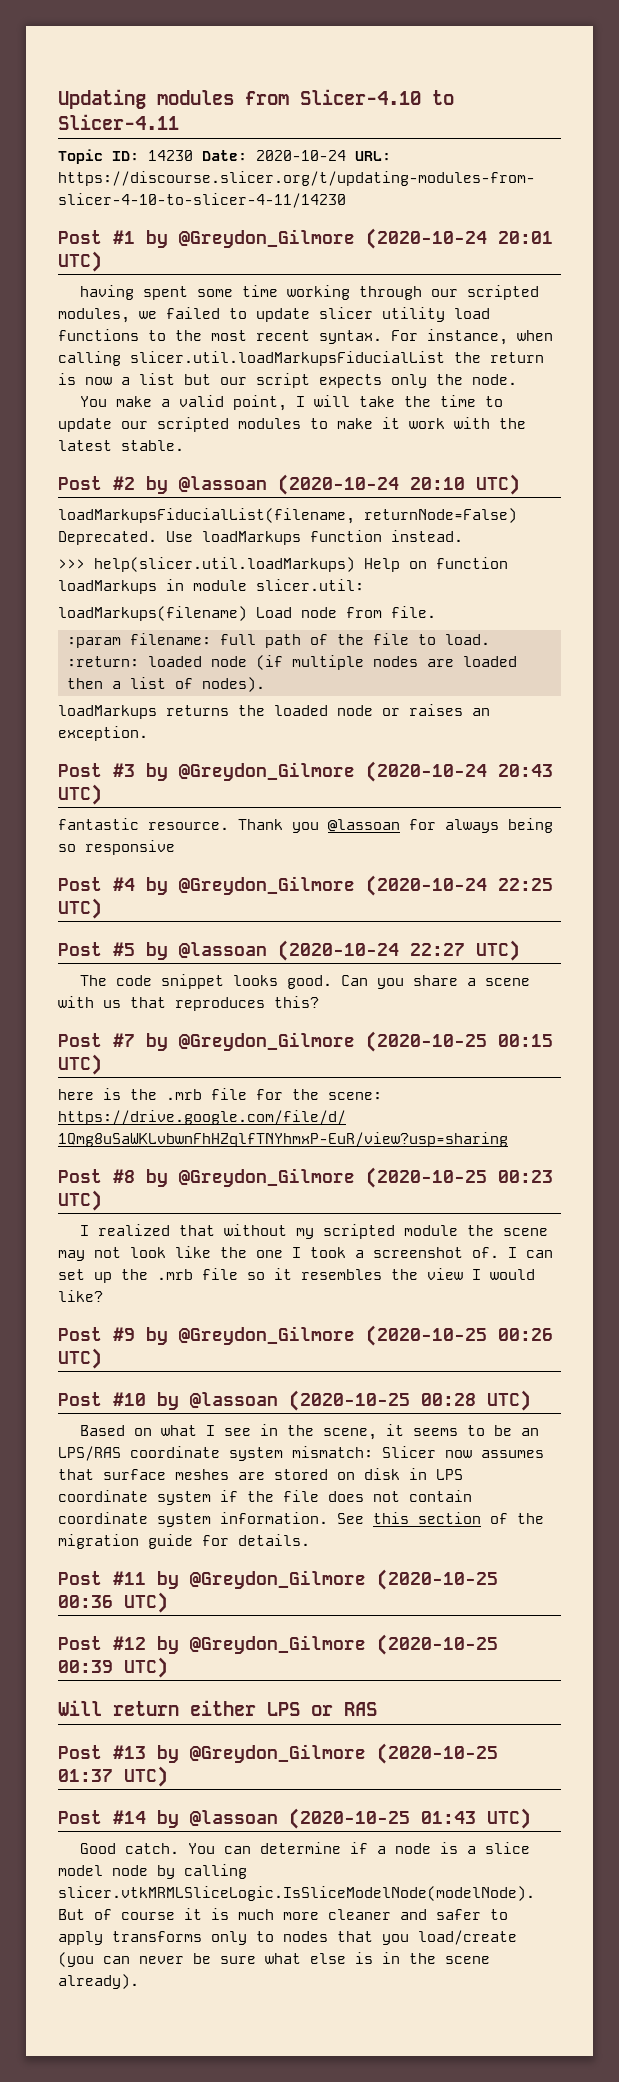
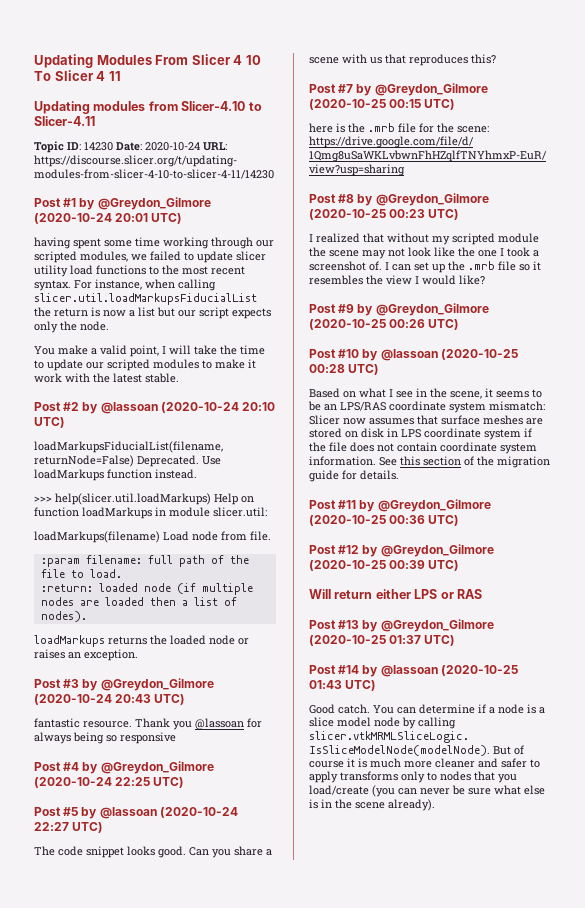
+ Updating Modules From Slicer 4 10 To Slicer 4 11

